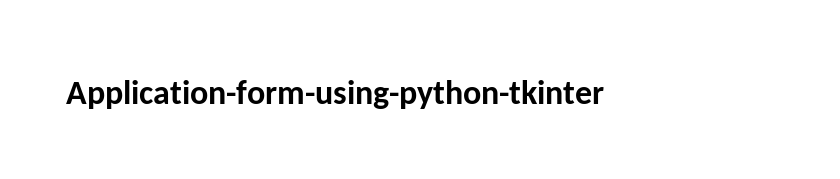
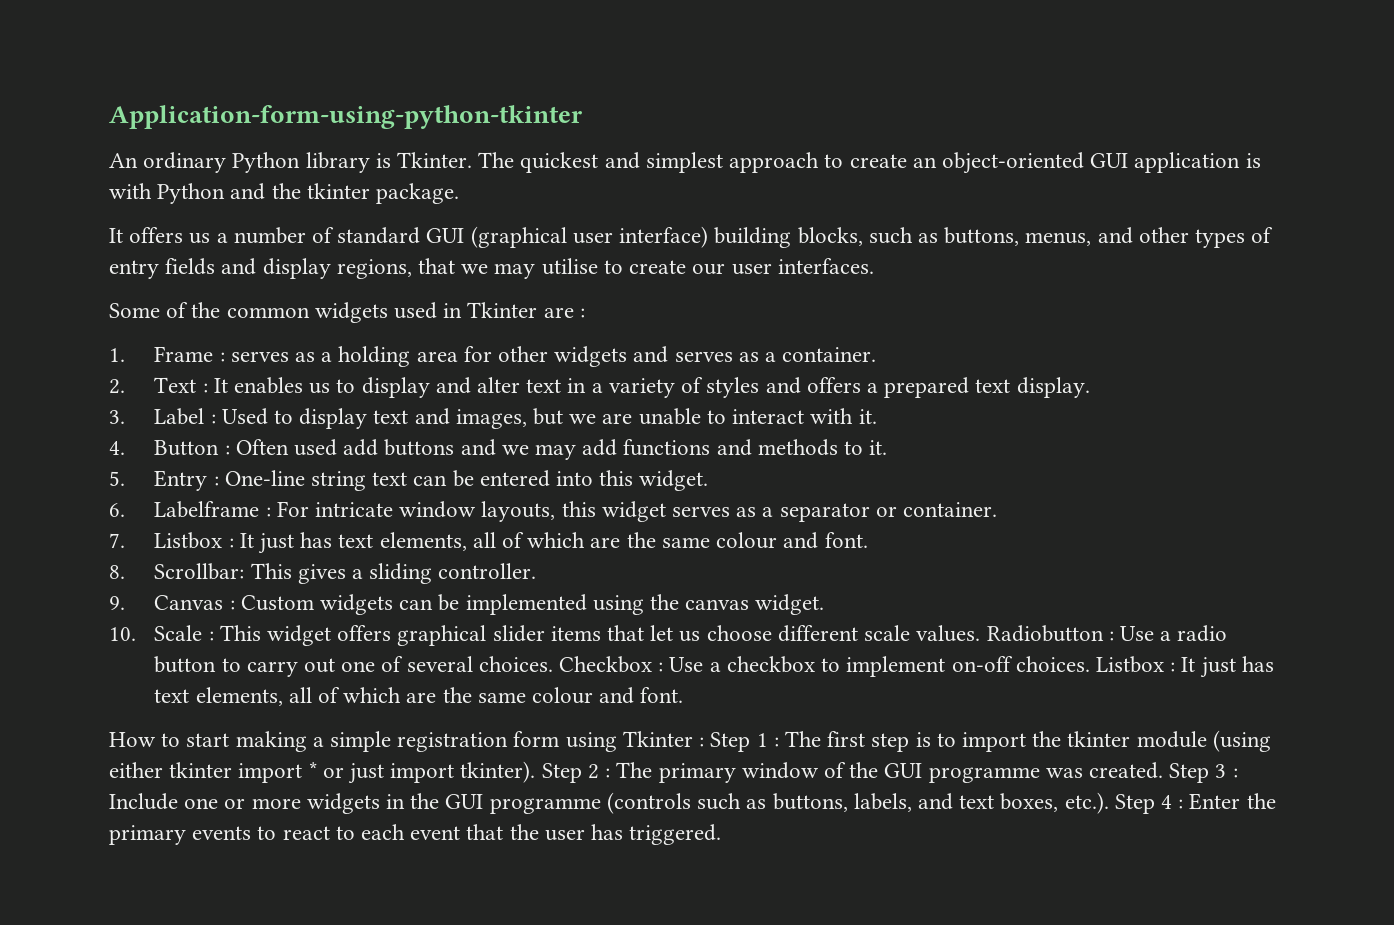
+ An ordinary Python library is Tkinter. The quickest and simplest approach to create an object-oriented GUI application is with Python and the tkinter package.
+ It offers us a number of standard GUI (graphical user interface) building blocks, such as buttons, menus, and other types of entry fields and display regions, that we may utilise to create our user interfaces.
+ Some of the common widgets used in Tkinter are :
+ 1. Frame : serves as a holding area for other widgets and serves as a container.
+ 2. Text : It enables us to display and alter text in a variety of styles and offers a prepared text display.
+ 3. Label : Used to display text and images, but we are unable to interact with it.
+ 4. Button : Often used add buttons and we may add functions and methods to it.
+ 5. Entry : One-line string text can be entered into this widget.
+ 6. Labelframe : For intricate window layouts, this widget serves as a separator or container.
+ 7. Listbox : It just has text elements, all of which are the same colour and font.
+ 8. Scrollbar: This gives a sliding controller.
+ 9. Canvas : Custom widgets can be implemented using the canvas widget.
+ 10. Scale : This widget offers graphical slider items that let us choose different scale values. Radiobutton : Use a radio button to carry out one of several choices. Checkbox : Use a checkbox to implement on-off choices. Listbox : It just has text elements, all of which are the same colour and font.
+ How to start making a simple registration form using Tkinter : Step 1 : The first step is to import the tkinter module (using either tkinter import * or just import tkinter). Step 2 : The primary window of the GUI programme was created. Step 3 : Include one or more widgets in the GUI programme (controls such as buttons, labels, and text boxes, etc.). Step 4 : Enter the primary events to react to each event that the user has triggered.

